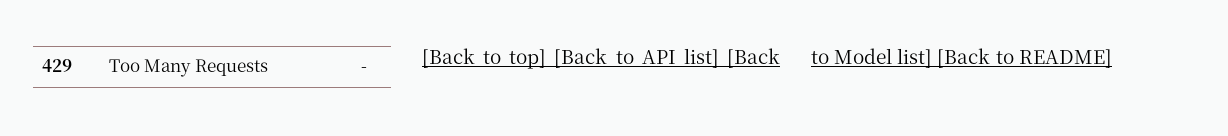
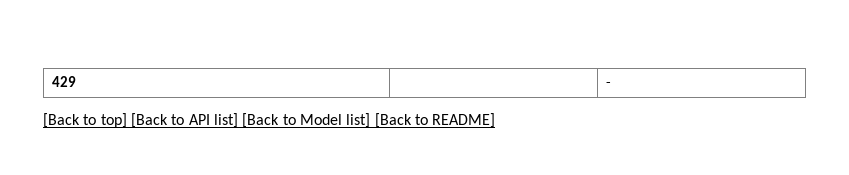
- 429 | Too Many Requests | -
+ 429 | | -

